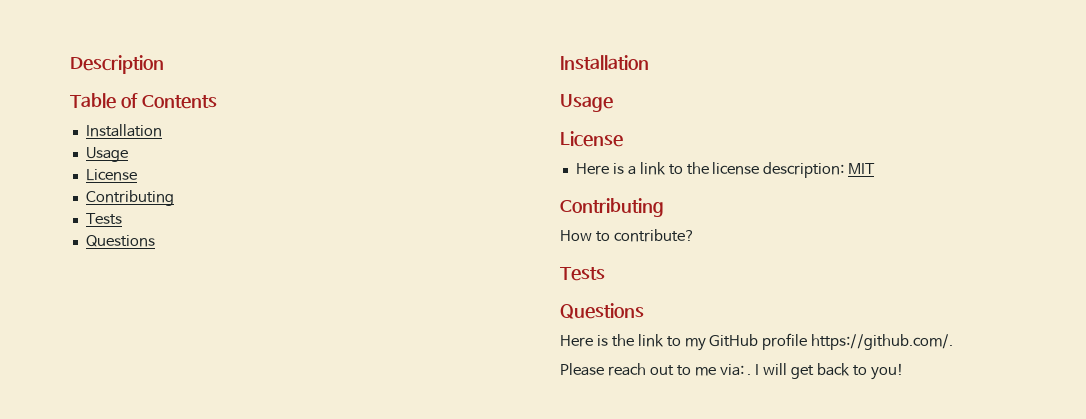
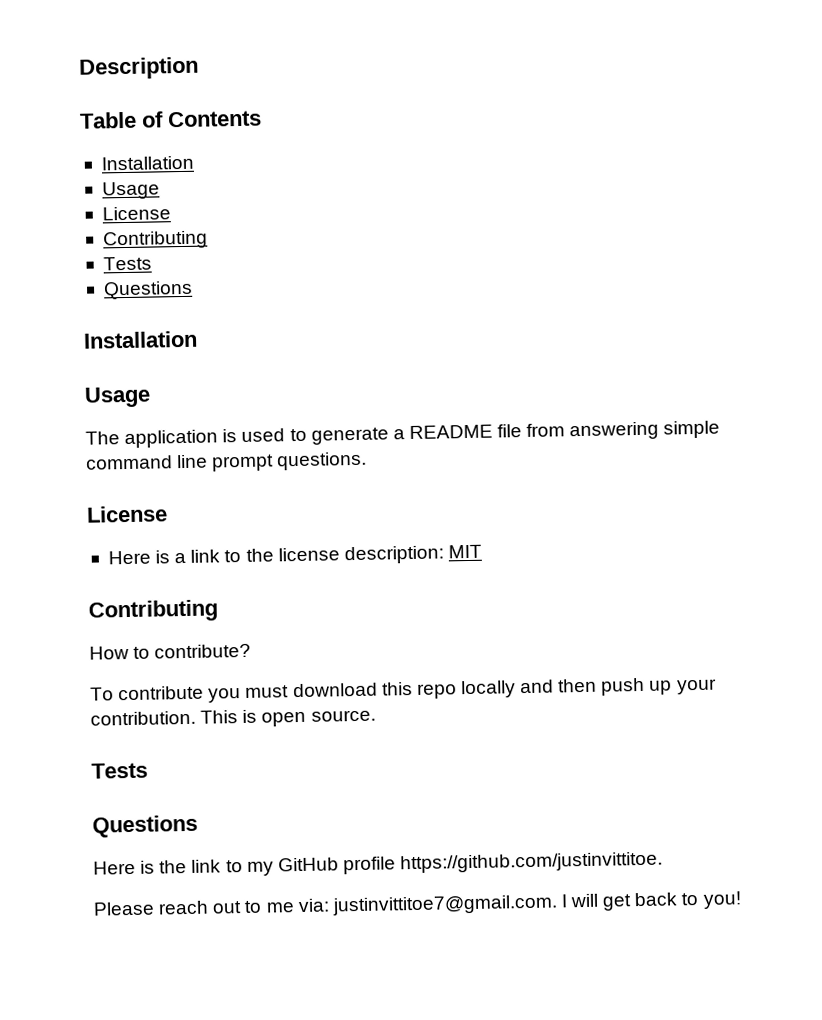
+ The application is used to generate a README file from answering simple command line prompt questions.
+ To contribute you must download this repo locally and then push up your contribution. This is open source.
- Here is the link to my GitHub profile https://github.com/.
+ Here is the link to my GitHub profile https://github.com/justinvittitoe.
- Please reach out to me via: . I will get back to you!
+ Please reach out to me via: justinvittitoe7@gmail.com. I will get back to you!

